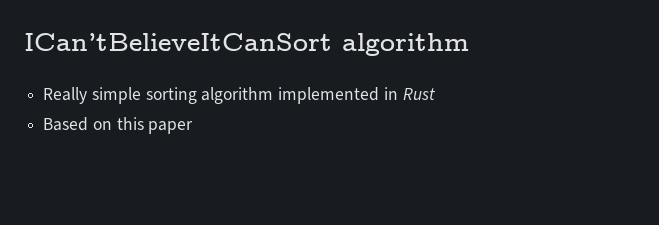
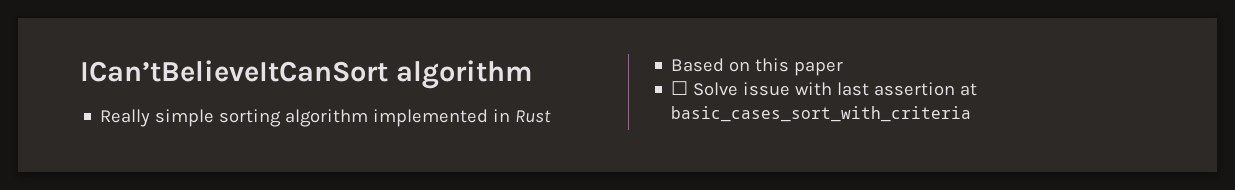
+ ☐ Solve issue with last assertion at basic_cases_sort_with_criteria

